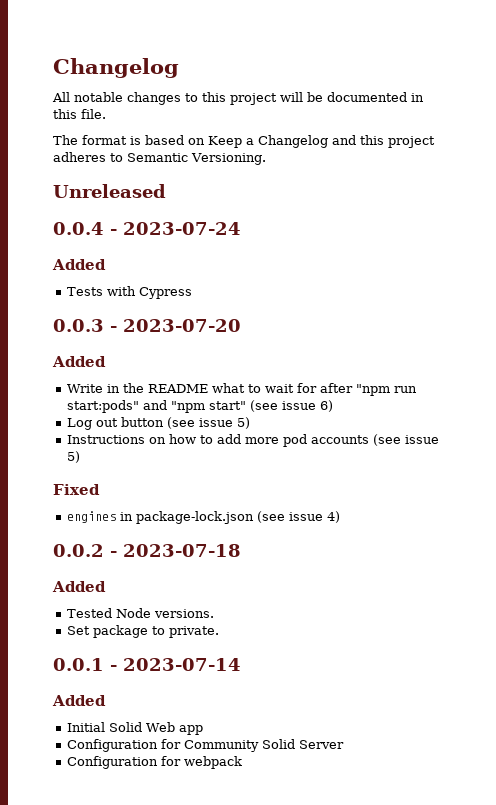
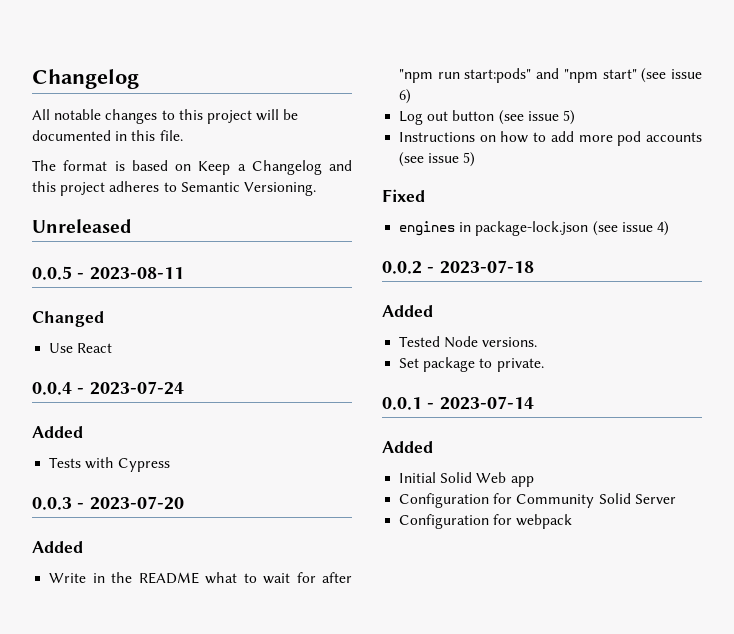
+ 0.0.5 - 2023-08-11
+ Changed
+ Use React

